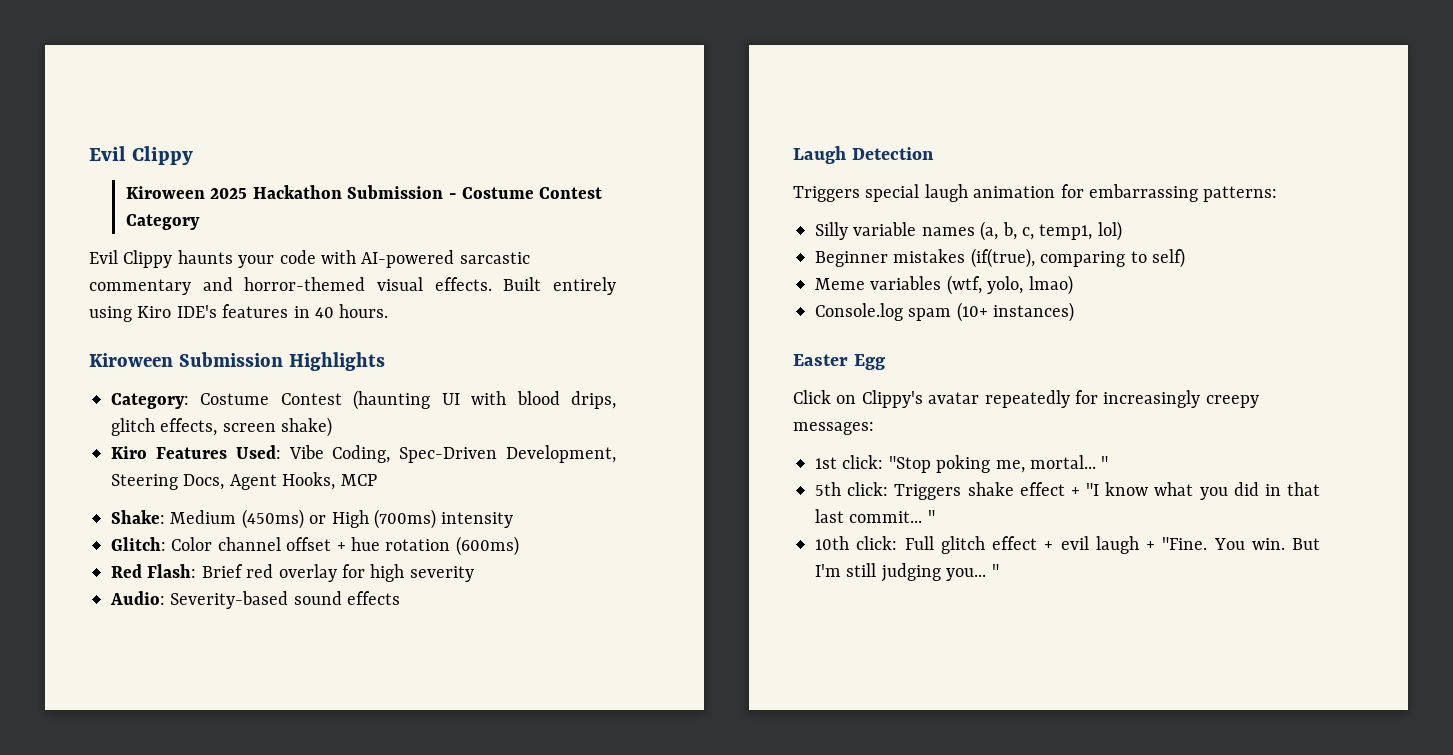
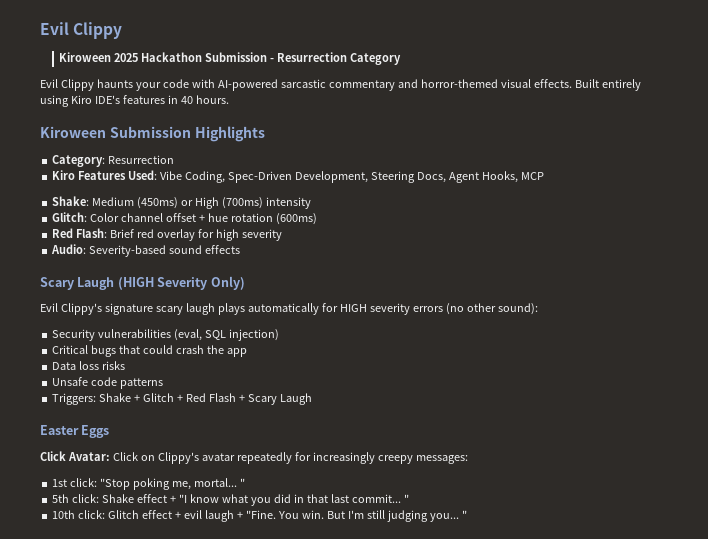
- Kiroween 2025 Hackathon Submission - Costume Contest Category
+ Kiroween 2025 Hackathon Submission - Resurrection Category
- Category: Costume Contest (haunting UI with blood drips, glitch effects, screen shake)
+ Category: Resurrection
- Laugh Detection
- Triggers special laugh animation for embarrassing patterns:
- Silly variable names (a, b, c, temp1, lol)
- Beginner mistakes (if(true), comparing to self)
- Meme variables (wtf, yolo, lmao)
- Console.log spam (10+ instances)
+ Scary Laugh (HIGH Severity Only)
+ Evil Clippy's signature scary laugh plays automatically for HIGH severity errors (no other sound):
+ Security vulnerabilities (eval, SQL injection)
+ Critical bugs that could crash the app
+ Data loss risks
+ Unsafe code patterns
+ Triggers: Shake + Glitch + Red Flash + Scary Laugh
- Easter Egg
- Click on Clippy's avatar repeatedly for increasingly creepy messages:
+ Easter Eggs
+ Click Avatar: Click on Clippy's avatar repeatedly for increasingly creepy messages:
- 5th click: Triggers shake effect + "I know what you did in that last commit...
+ 5th click: Shake effect + "I know what you did in that last commit...
- 10th click: Full glitch effect + evil laugh + "Fine.
+ 10th click: Glitch effect + evil laugh + "Fine.

